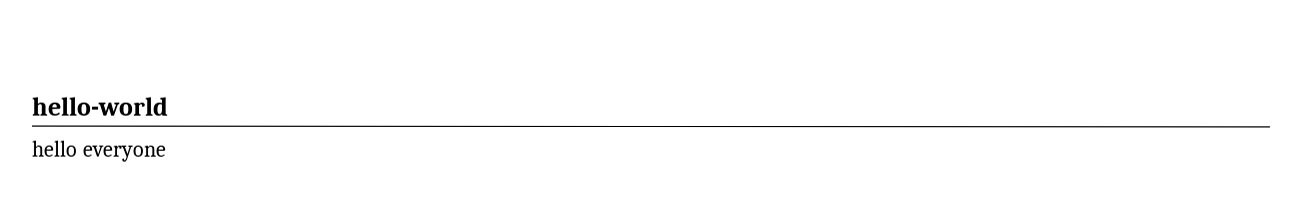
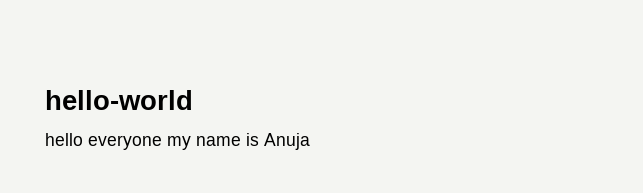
- hello everyone
+ hello everyone my name is Anuja

